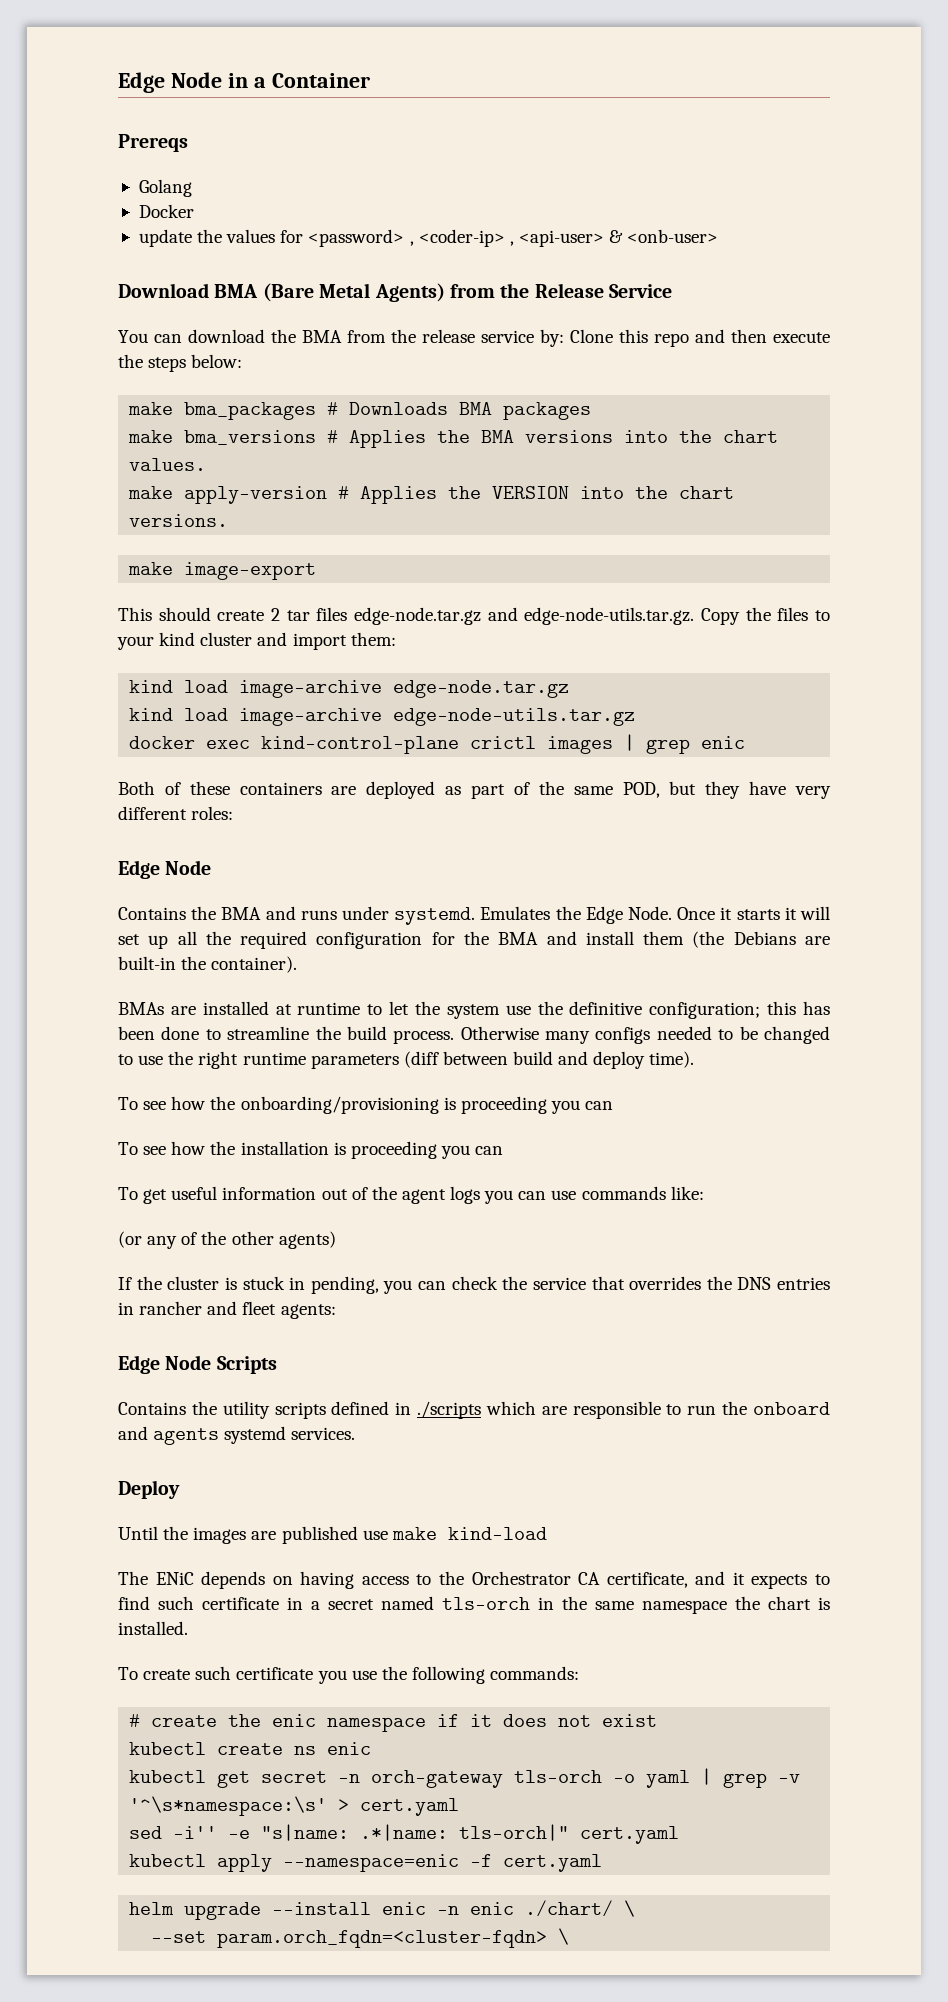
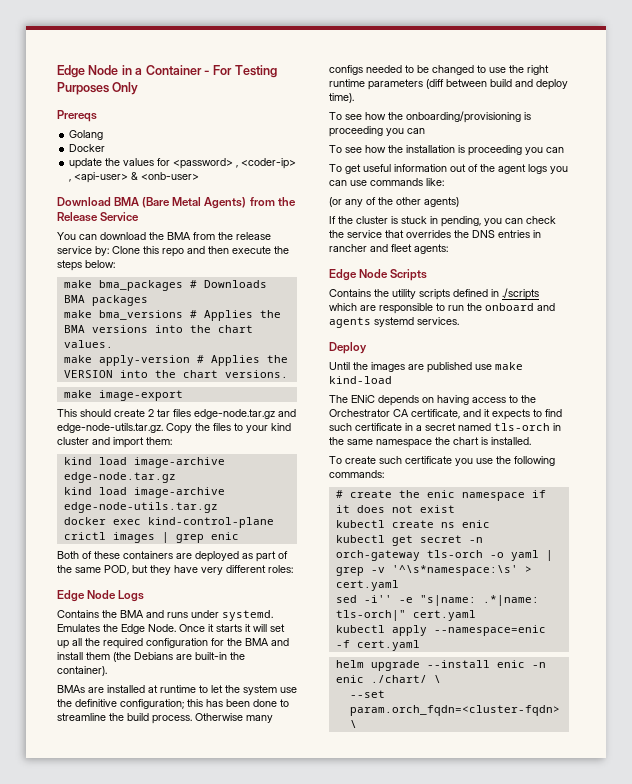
- Edge Node in a Container
+ Edge Node in a Container - For Testing Purposes Only
  Both of these containers are deployed as part of the same POD, but they have very different roles:
- Edge Node
+ Edge Node Logs

